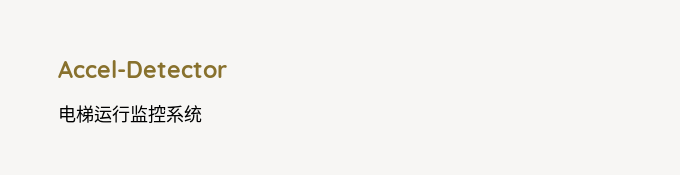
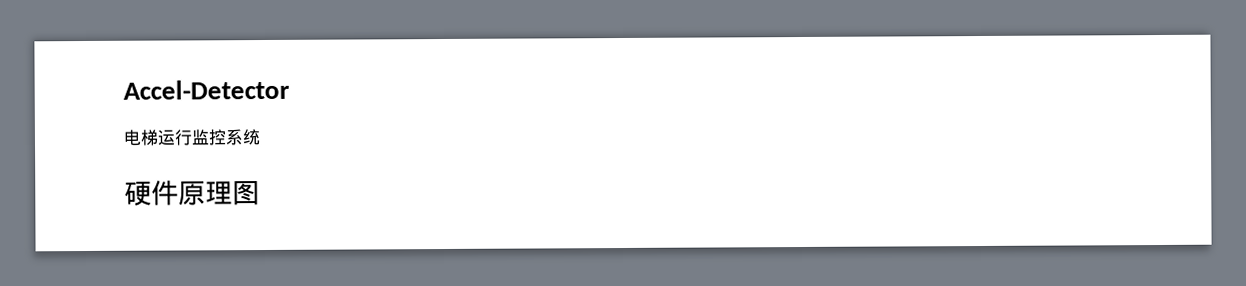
+ 硬件原理图

